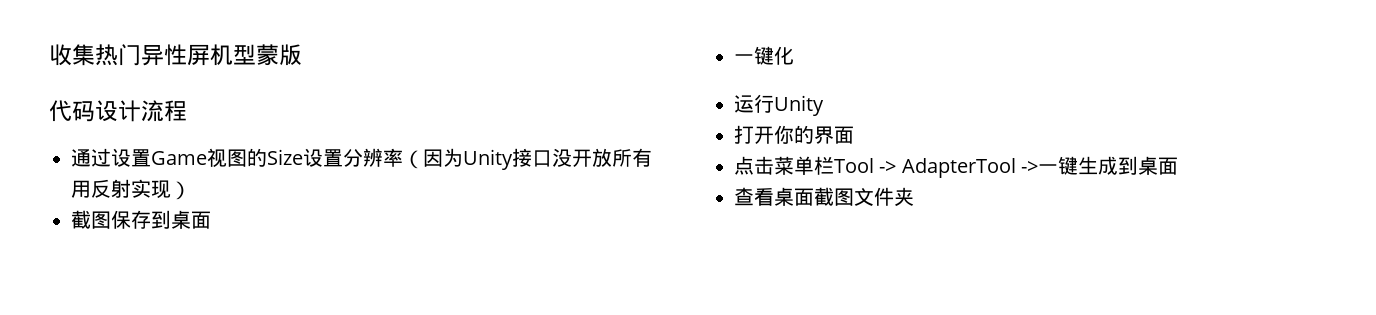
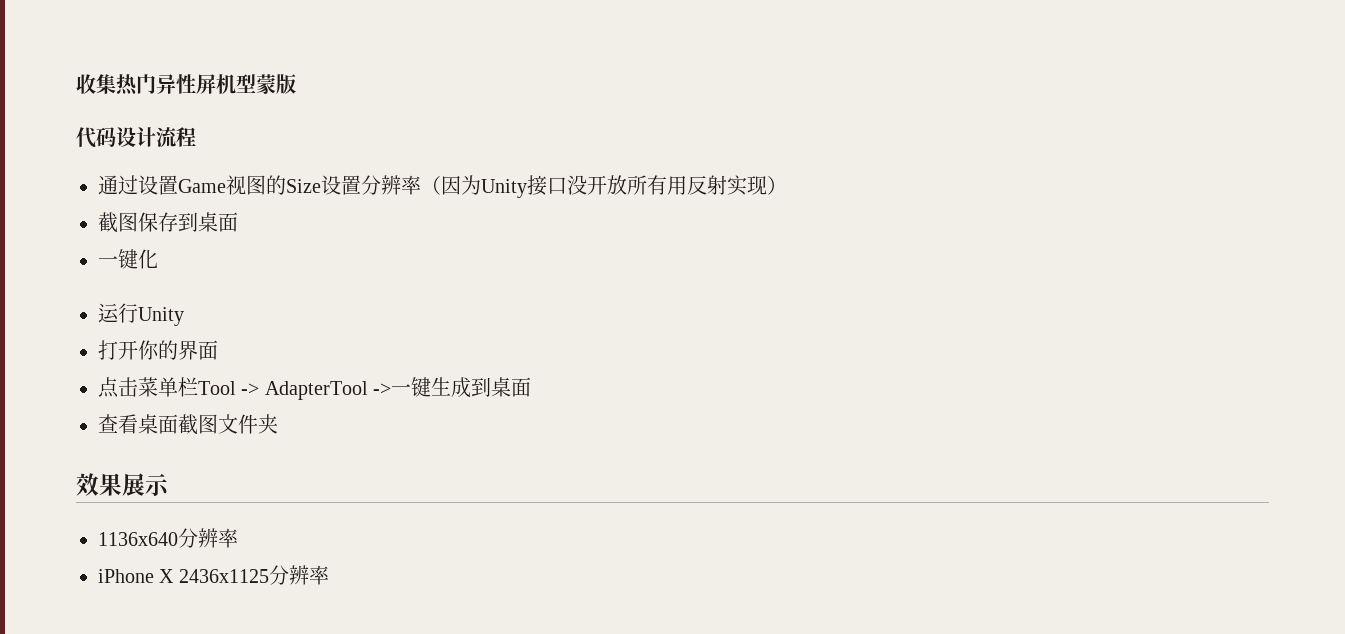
+ 效果展示
+ 1136x640分辨率
+ iPhone X 2436x1125分辨率

